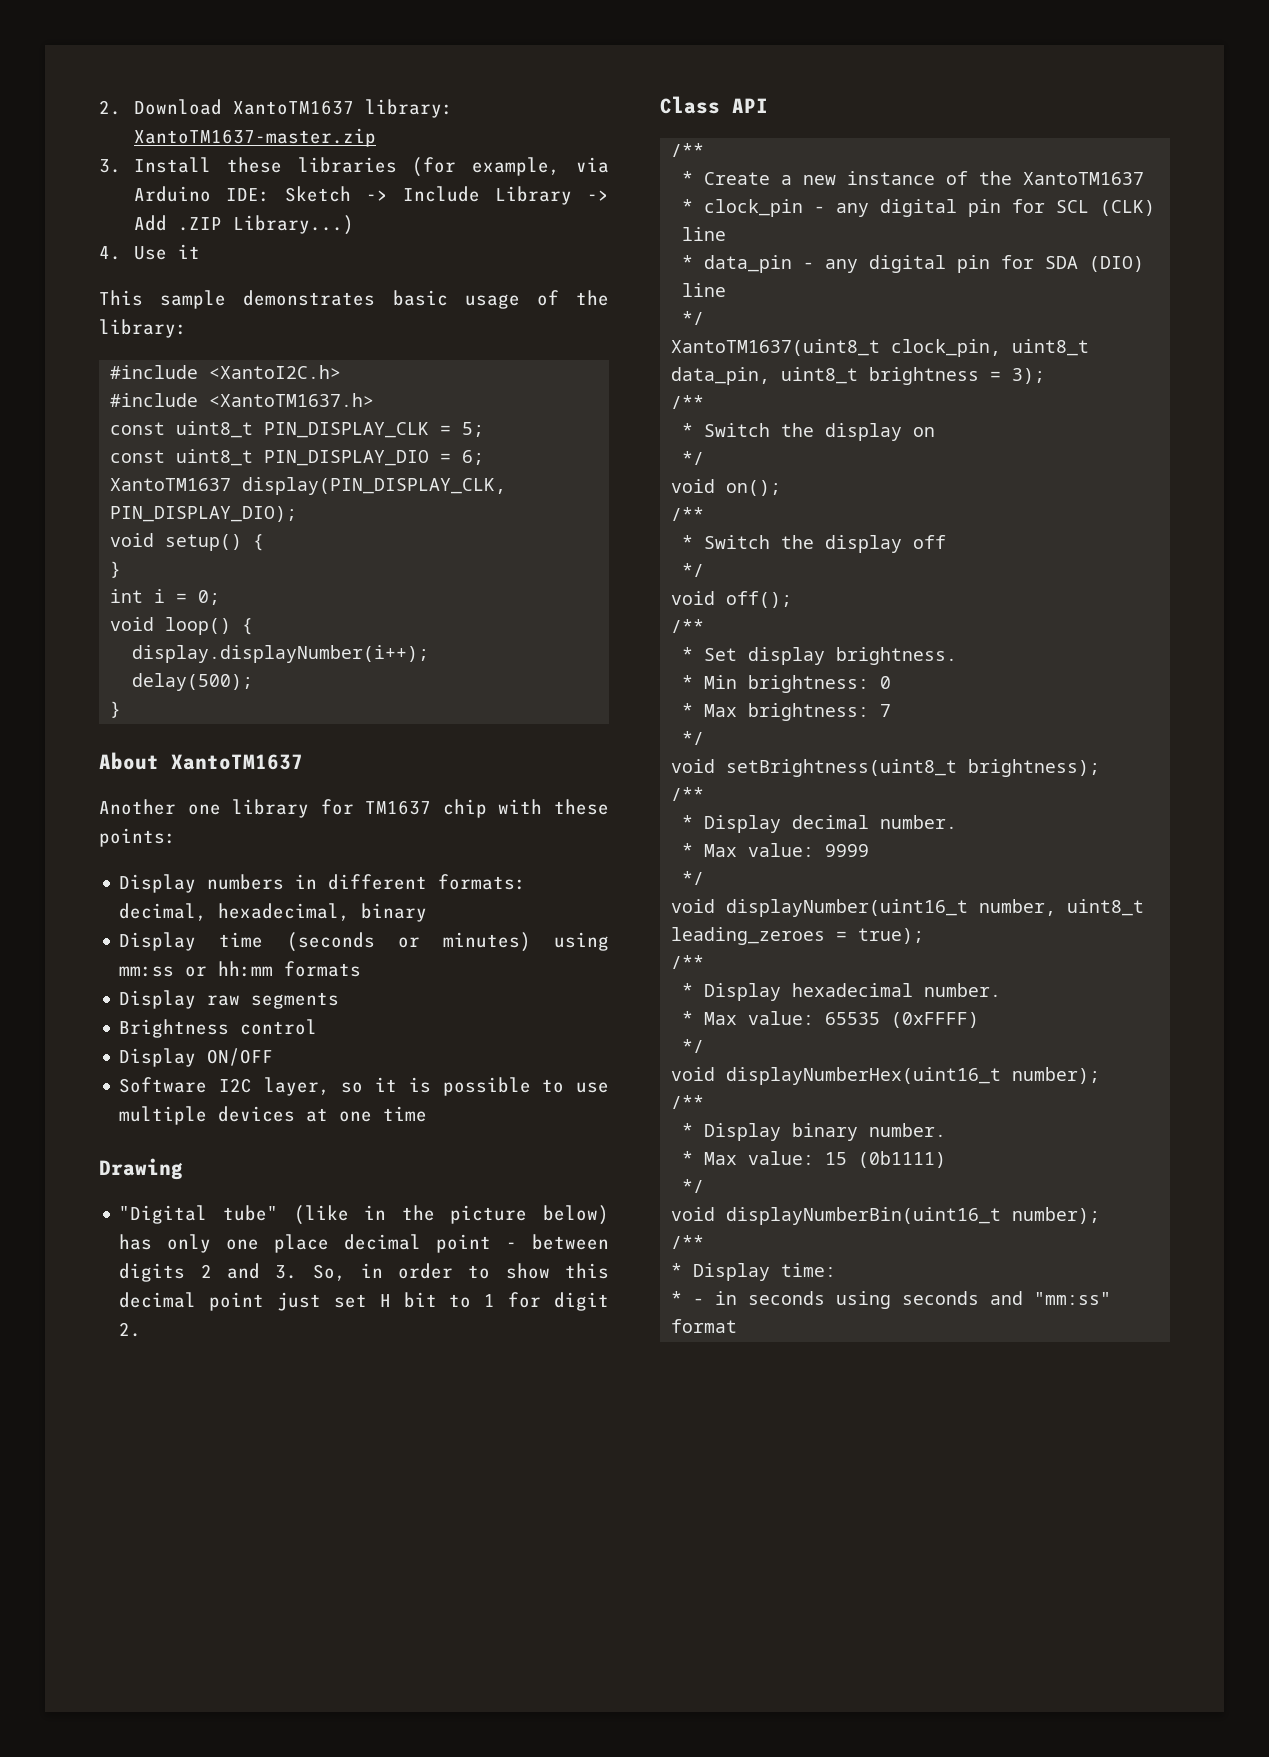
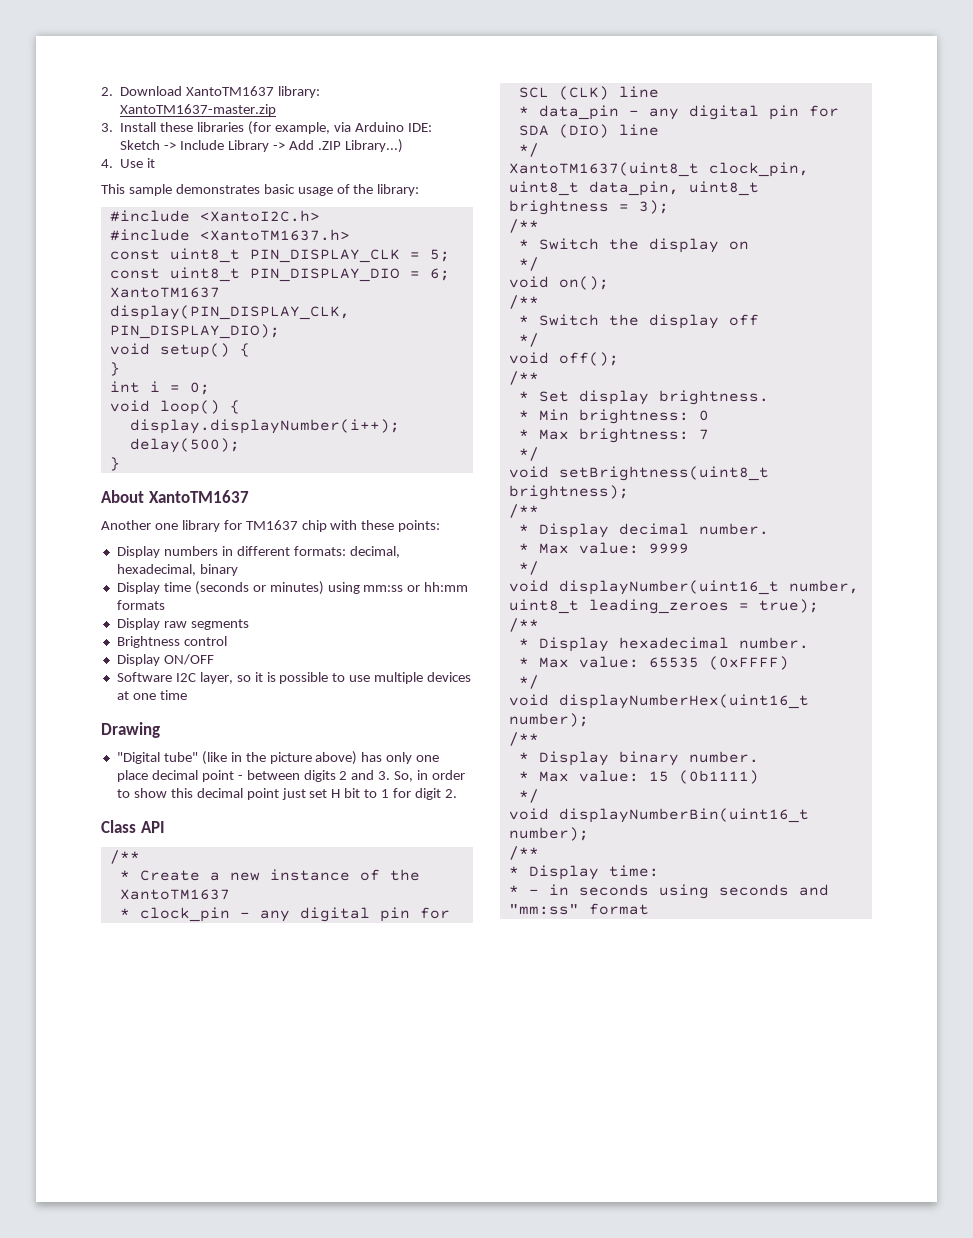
- "Digital tube" (like in the picture below) has only one place decimal point - between digits 2 and 3. So, in order to show this decimal point just set H bit to 1 for digit 2.
+ "Digital tube" (like in the picture above) has only one place decimal point - between digits 2 and 3. So, in order to show this decimal point just set H bit to 1 for digit 2.

